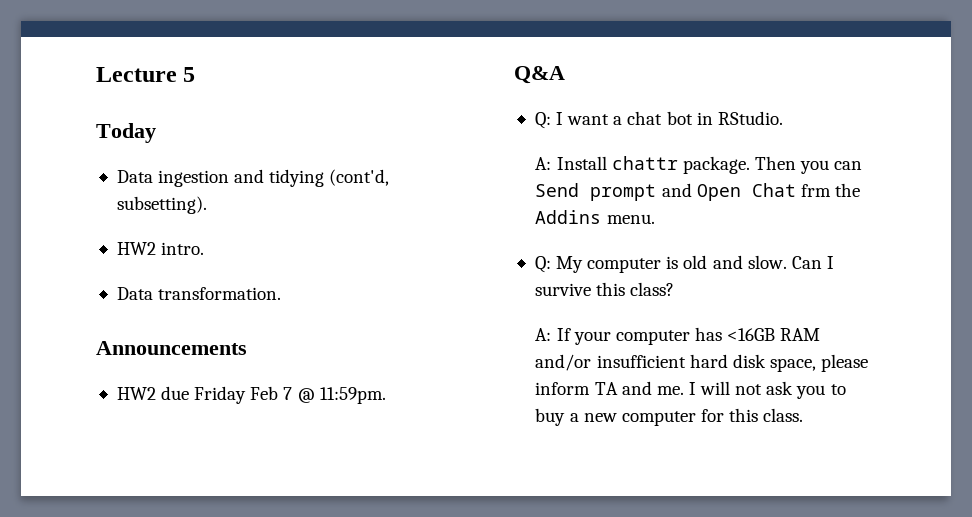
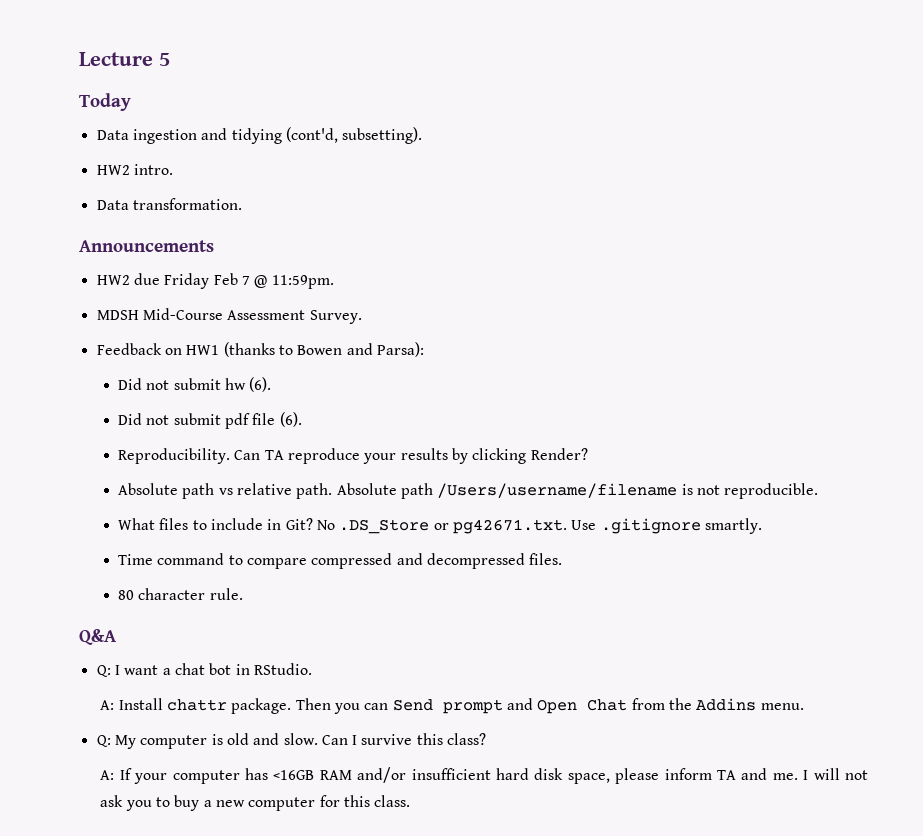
+ MDSH Mid-Course Assessment Survey.
+ Feedback on HW1 (thanks to Bowen and Parsa):
+ Did not submit hw (6).
+ Did not submit pdf file (6).
+ Reproducibility. Can TA reproduce your results by clicking Render?
+ Absolute path vs relative path. Absolute path /Users/username/filename is not reproducible.
+ What files to include in Git? No .DS_Store or pg42671.txt. Use .gitignore smartly.
+ Time command to compare compressed and decompressed files.
+ 80 character rule.
- Then you can Send prompt and Open Chat frm the Addins menu.
+ Then you can Send prompt and Open Chat from the Addins menu.

